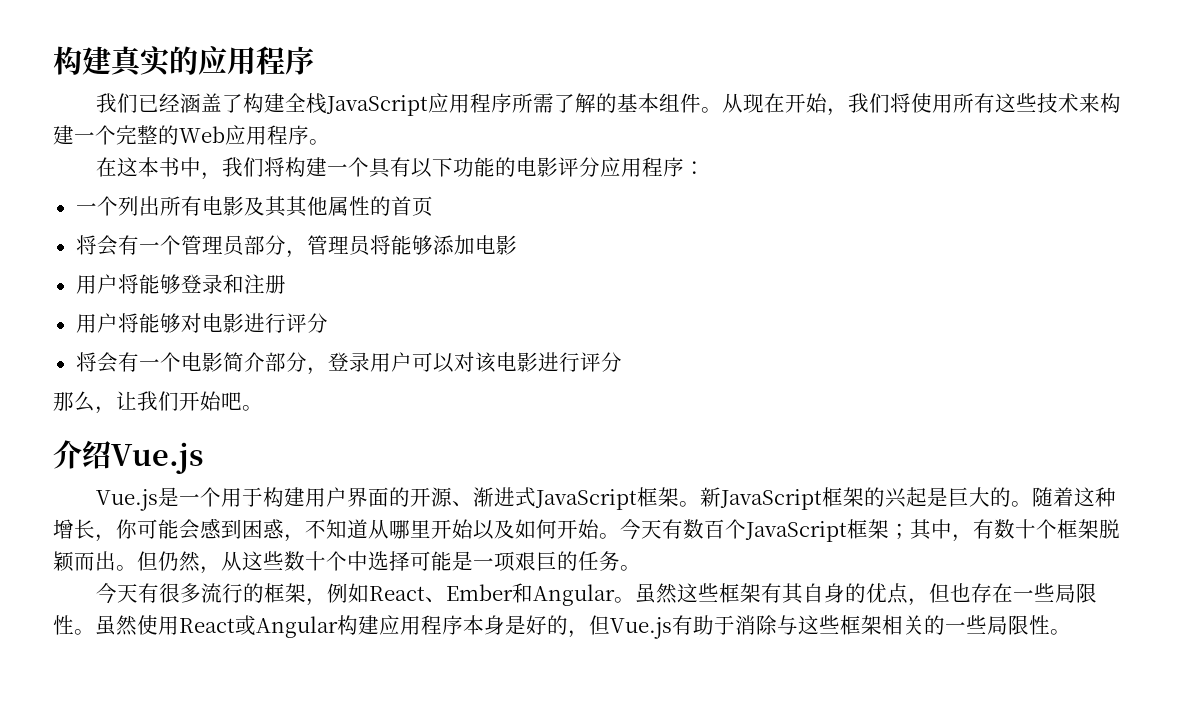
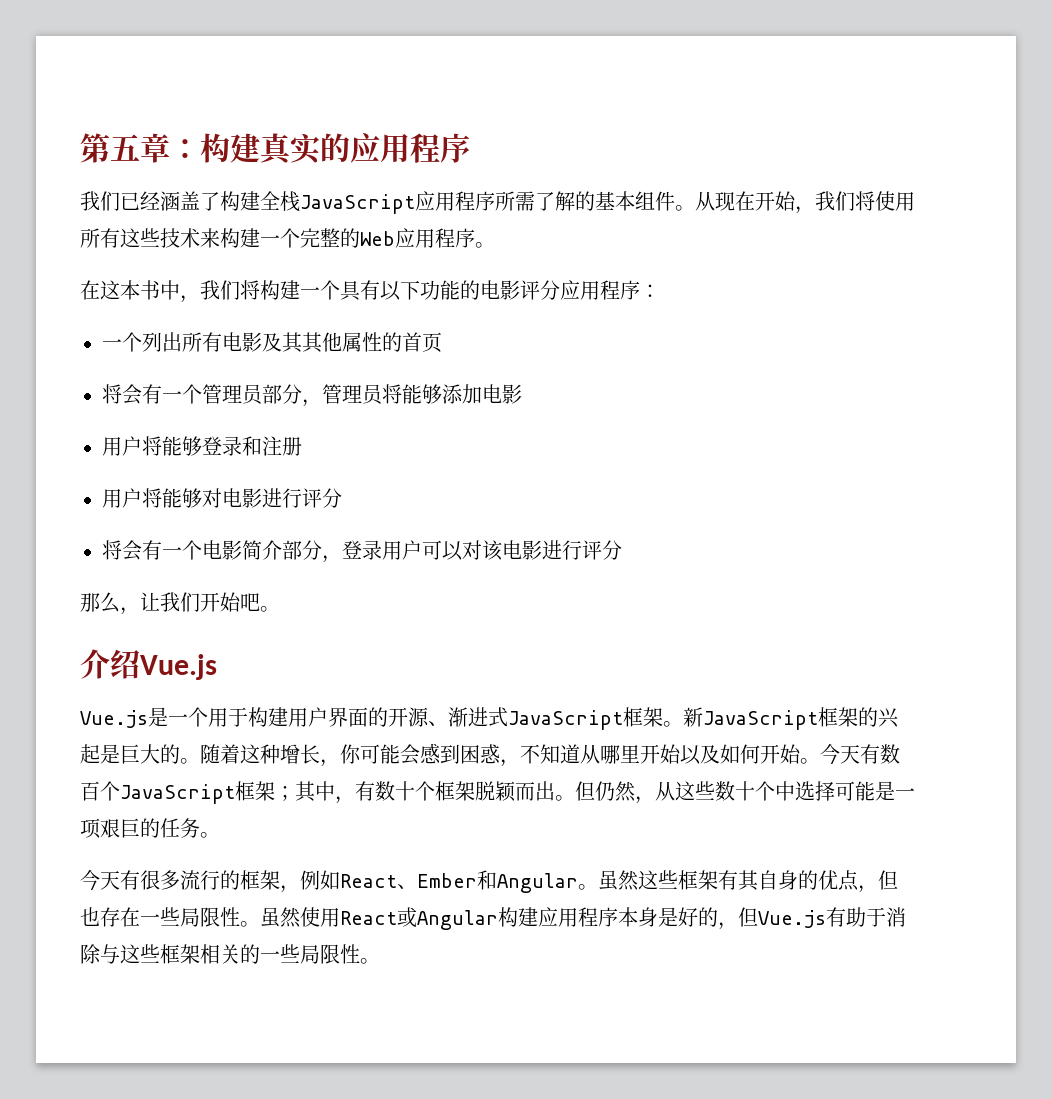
- 构建真实的应用程序
+ 第五章：构建真实的应用程序

